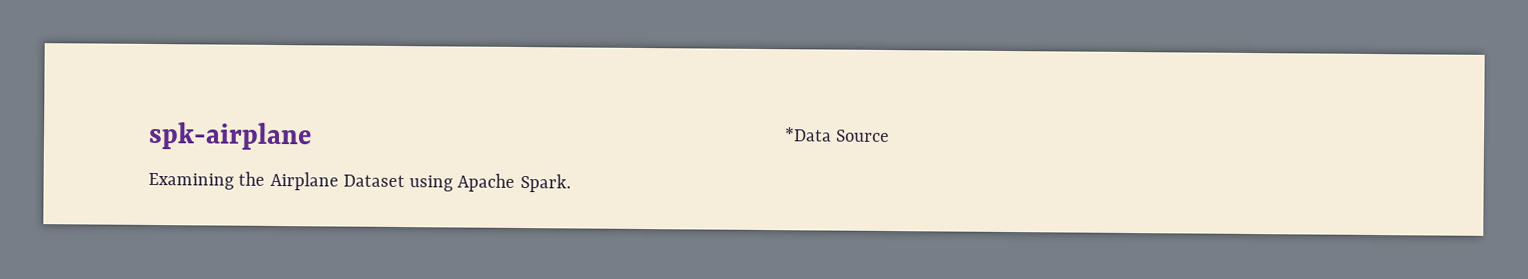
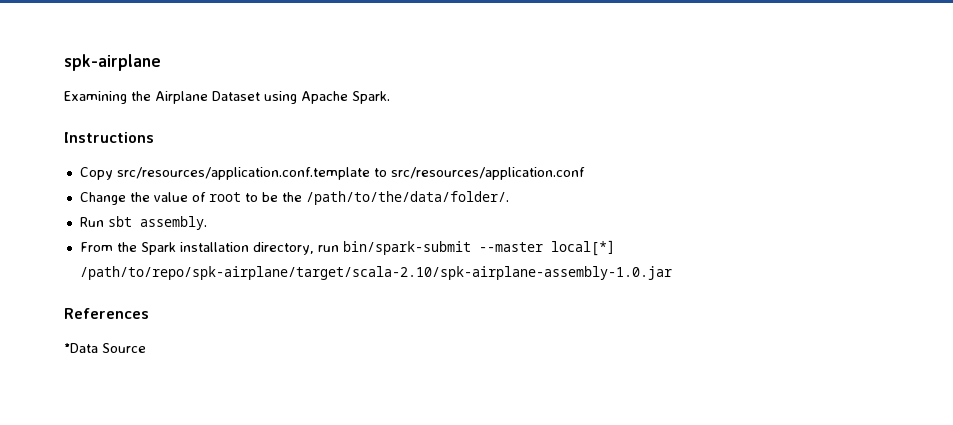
+ Instructions
+ Copy src/resources/application.conf.template to src/resources/application.conf
+ Change the value of root to be the /path/to/the/data/folder/.
+ Run sbt assembly.
+ From the Spark installation directory, run bin/spark-submit --master local[*] /path/to/repo/spk-airplane/target/scala-2.10/spk-airplane-assembly-1.0.jar
+ References

